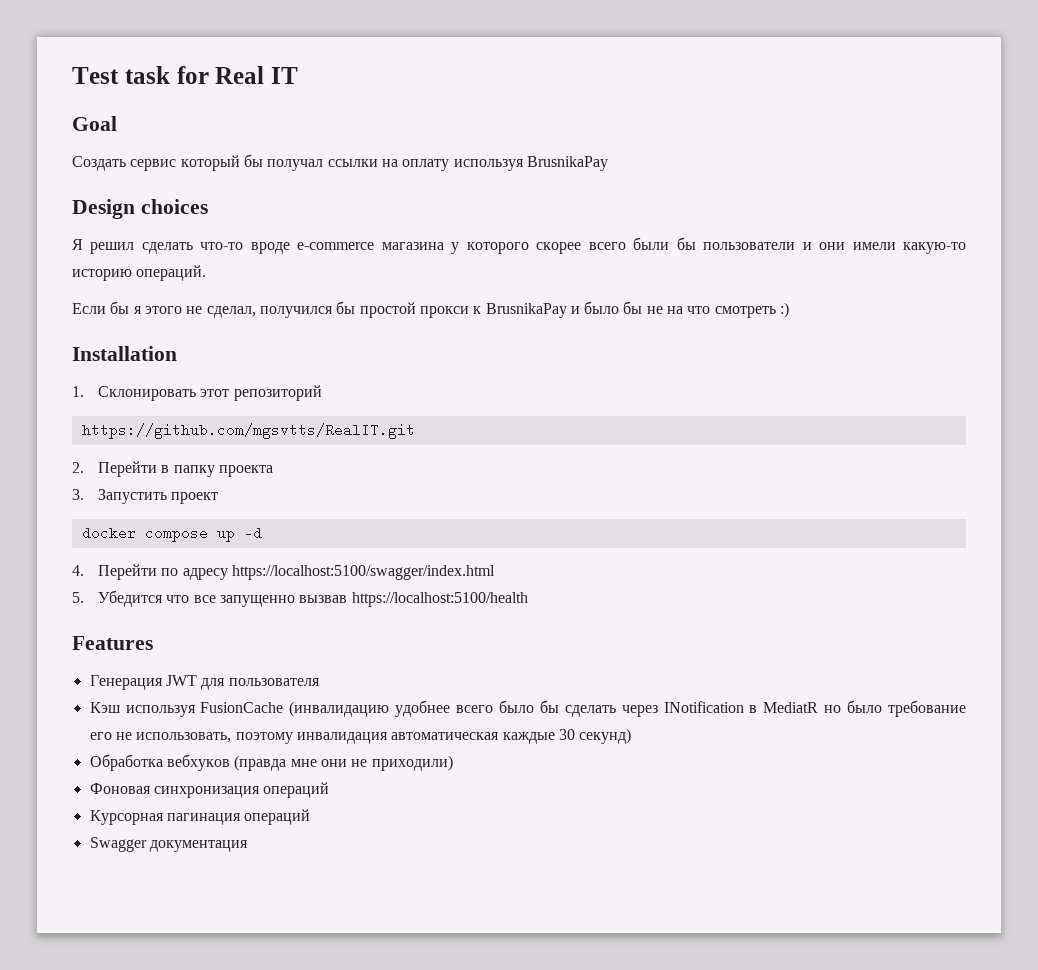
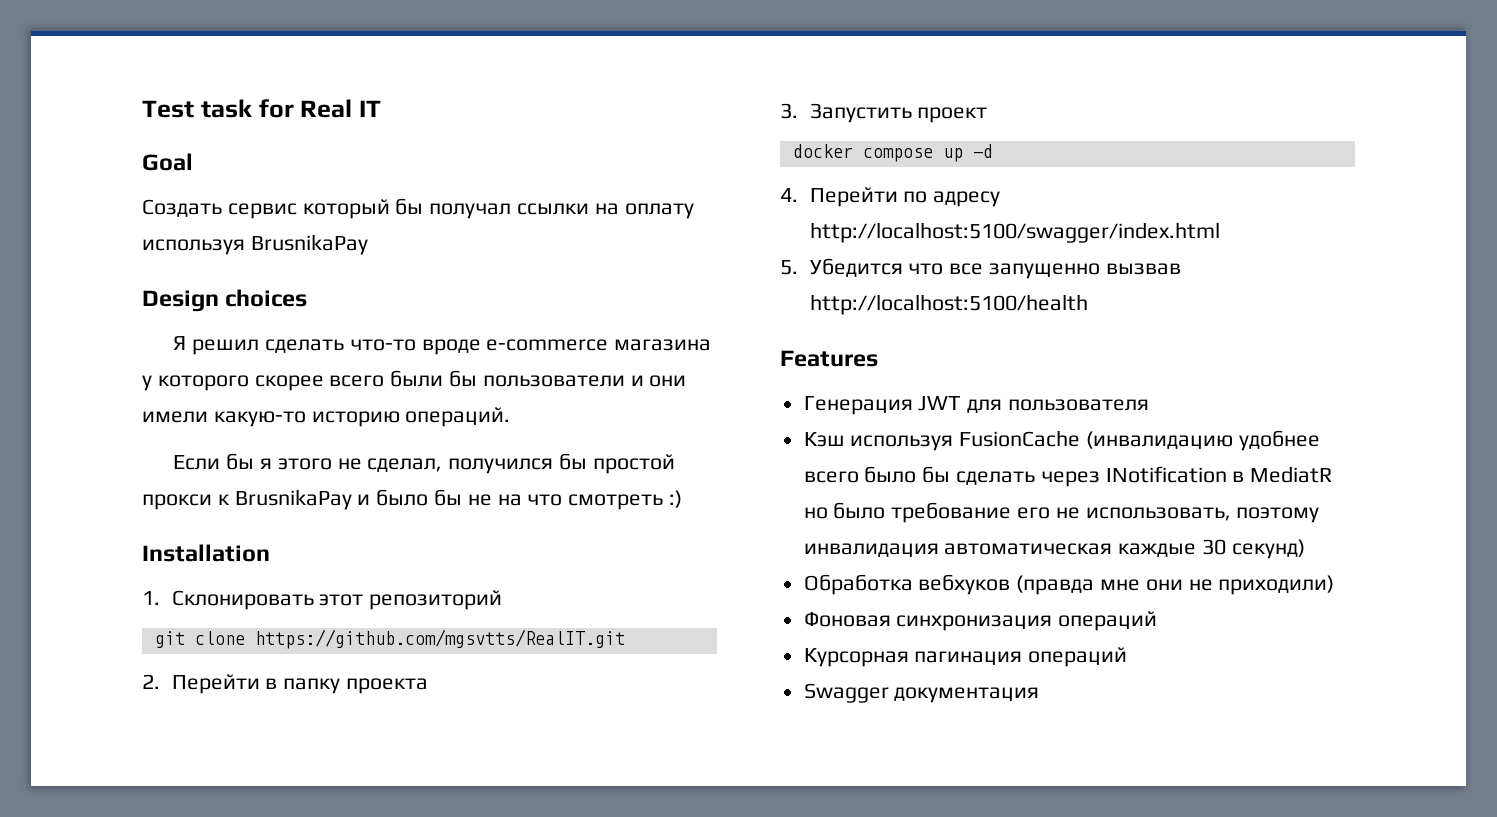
- https://github.com/mgsvtts/RealIT.git
+ git clone https://github.com/mgsvtts/RealIT.git
- 4. Перейти по адресу https://localhost:5100/swagger/index.html
+ 4. Перейти по адресу http://localhost:5100/swagger/index.html
- 5. Убедится что все запущенно вызвав https://localhost:5100/health
+ 5. Убедится что все запущенно вызвав http://localhost:5100/health

